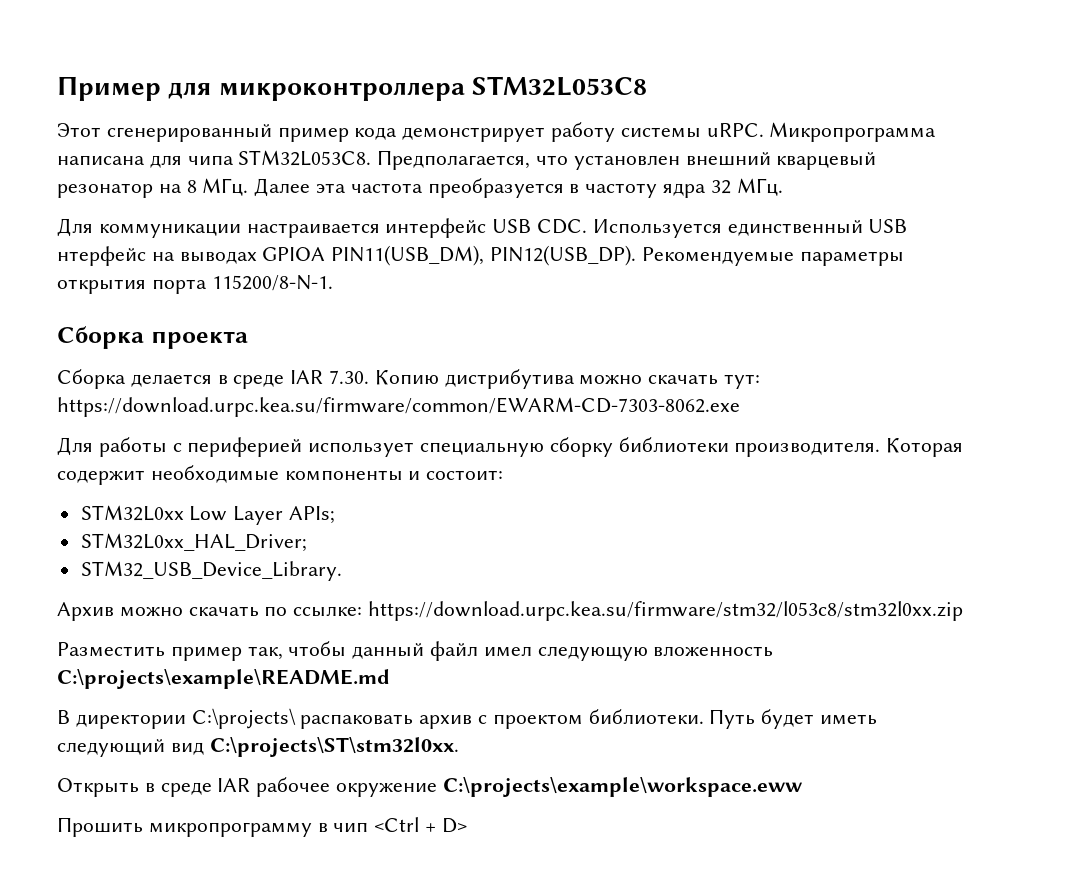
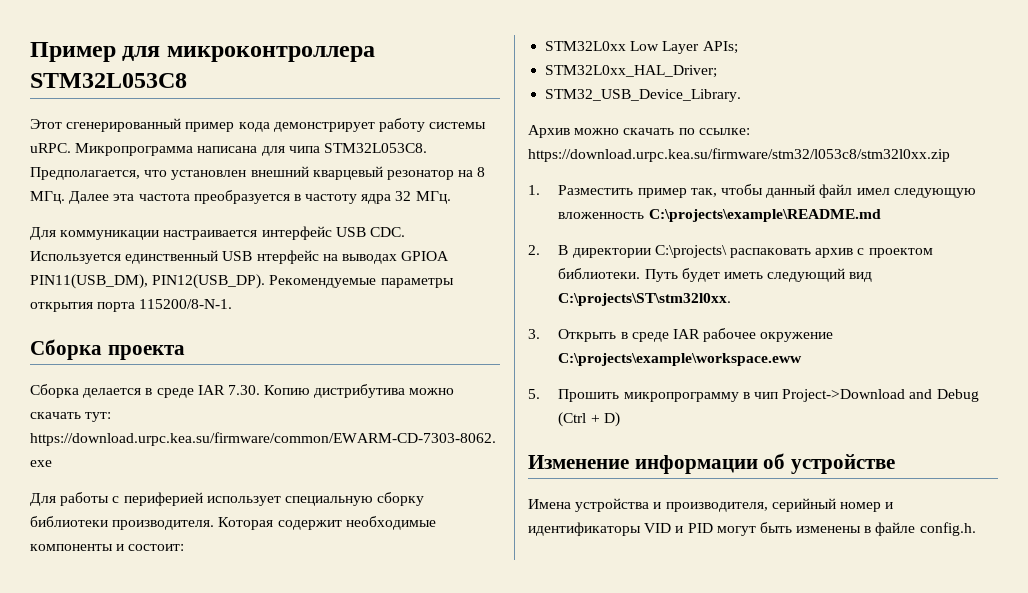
- Разместить пример так, чтобы данный файл имел следующую вложенность C:\projects\example\README.md
+ 1. Разместить пример так, чтобы данный файл имел следующую вложенность C:\projects\example\README.md
- В директории C:\projects\ распаковать архив с проектом библиотеки.
+ 2. В директории C:\projects\ распаковать архив с проектом библиотеки.
- Открыть в среде IAR рабочее окружение C:\projects\example\workspace.eww
+ 3. Открыть в среде IAR рабочее окружение C:\projects\example\workspace.eww
- Прошить микропрограмму в чип <Ctrl + D>
+ 5. Прошить микропрограмму в чип Project->Download and Debug (Ctrl + D)
+ Изменение информации об устройстве
+ Имена устройства и производителя, серийный номер и идентификаторы VID и PID могут быть изменены в файле config.h.

